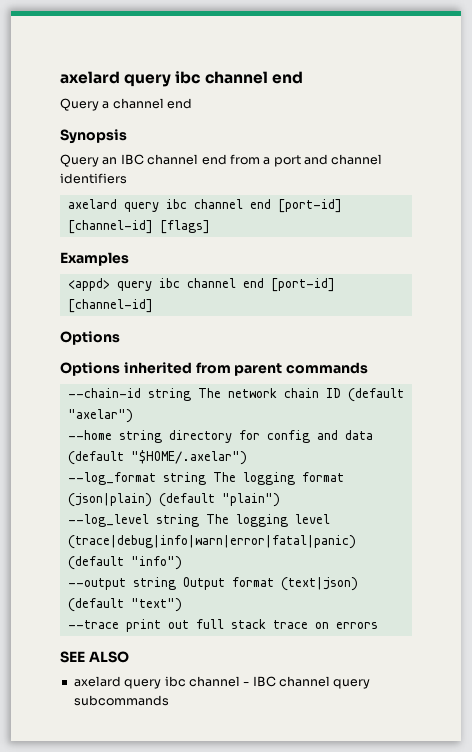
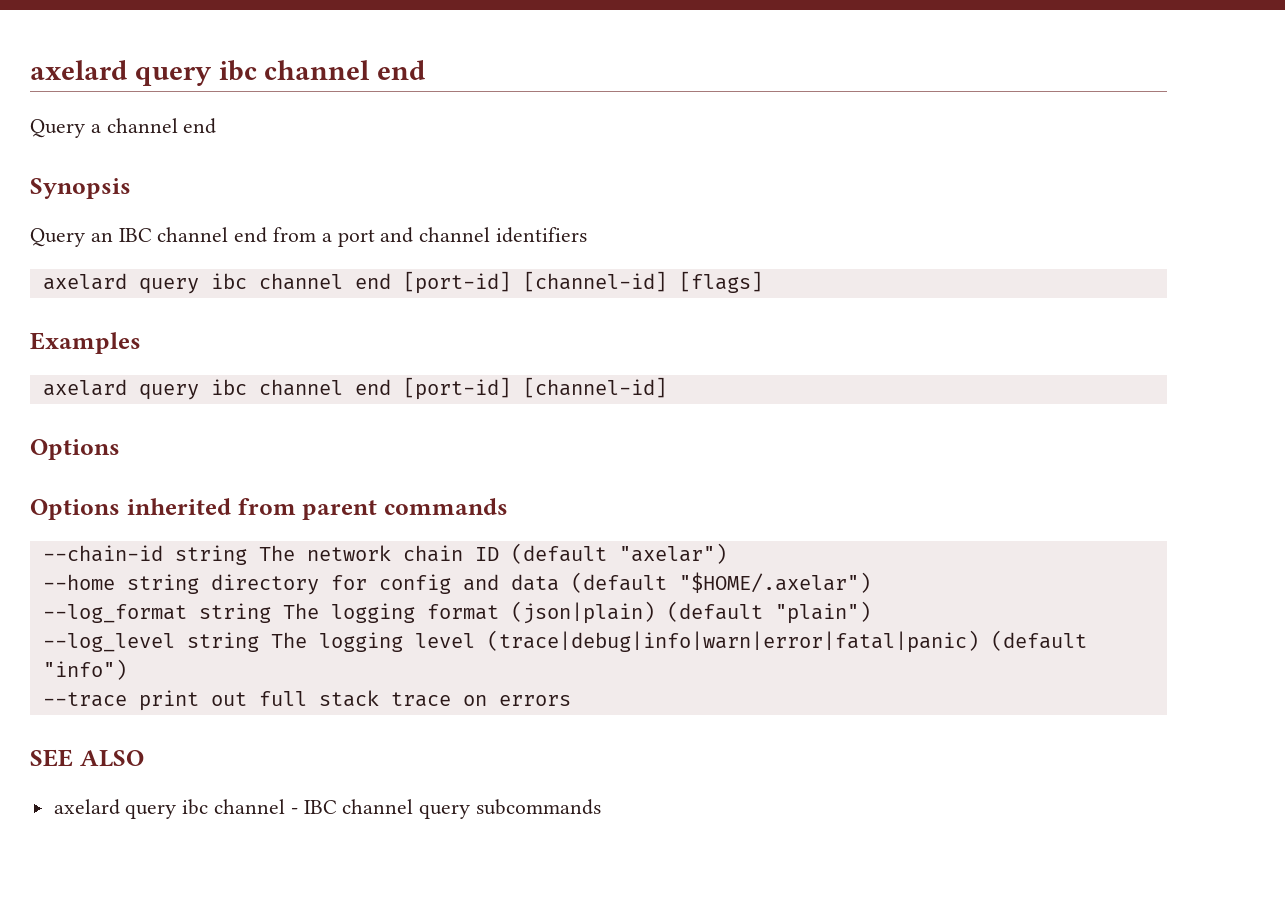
  Examples
- <appd> query ibc channel end [port-id] [channel-id]
+ axelard query ibc channel end [port-id] [channel-id]
- --output string Output format (text|json) (default "text")

